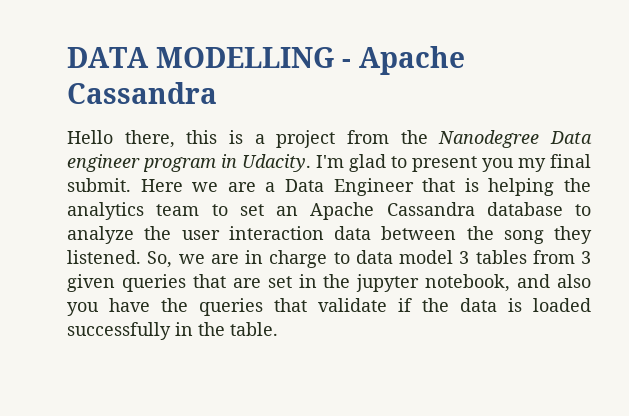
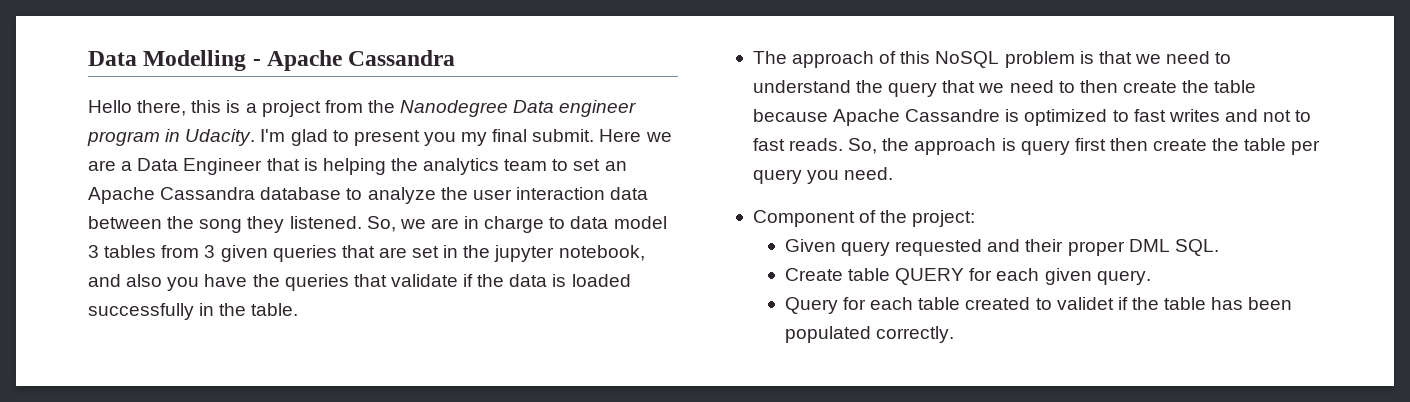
- DATA MODELLING - Apache Cassandra
+ Data Modelling - Apache Cassandra
+ The approach of this NoSQL problem is that we need to understand the query that we need to then create the table because Apache Cassandre is optimized to fast writes and not to fast reads. So, the approach is query first then create the table per query you need.
+ Component of the project:
+ Given query requested and their proper DML SQL.
+ Create table QUERY for each given query.
+ Query for each table created to validet if the table has been populated correctly.

